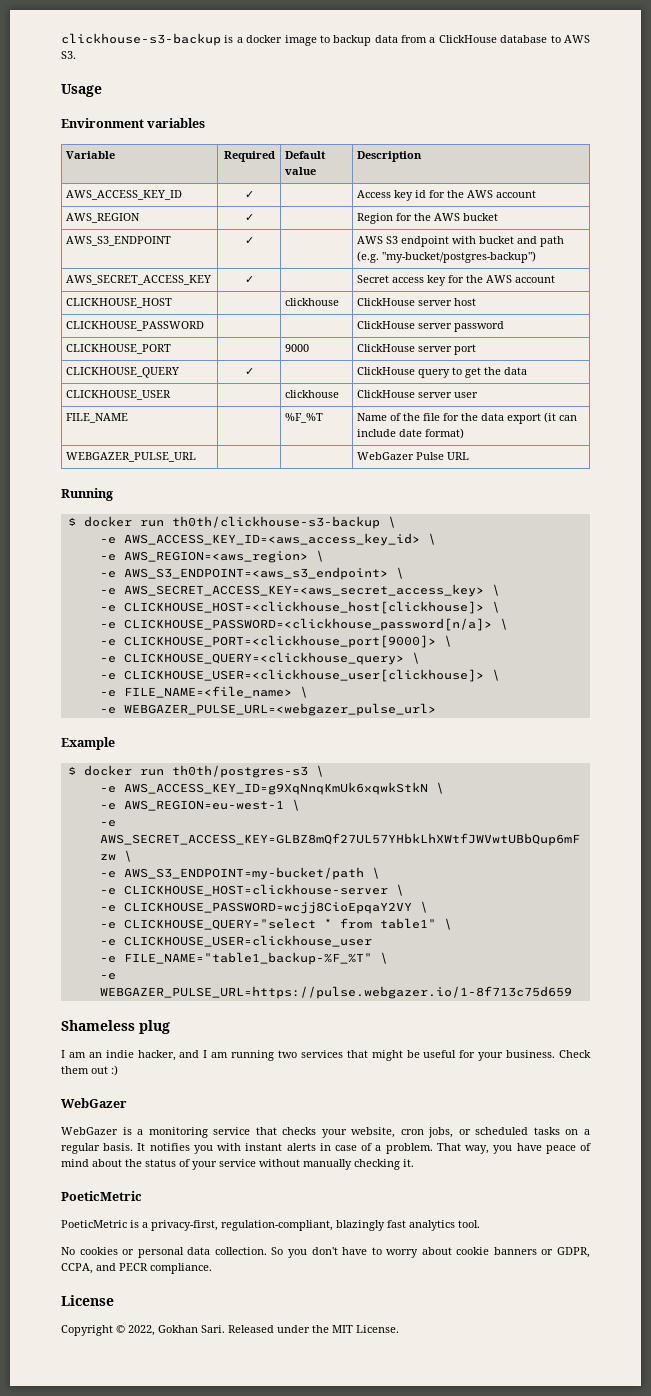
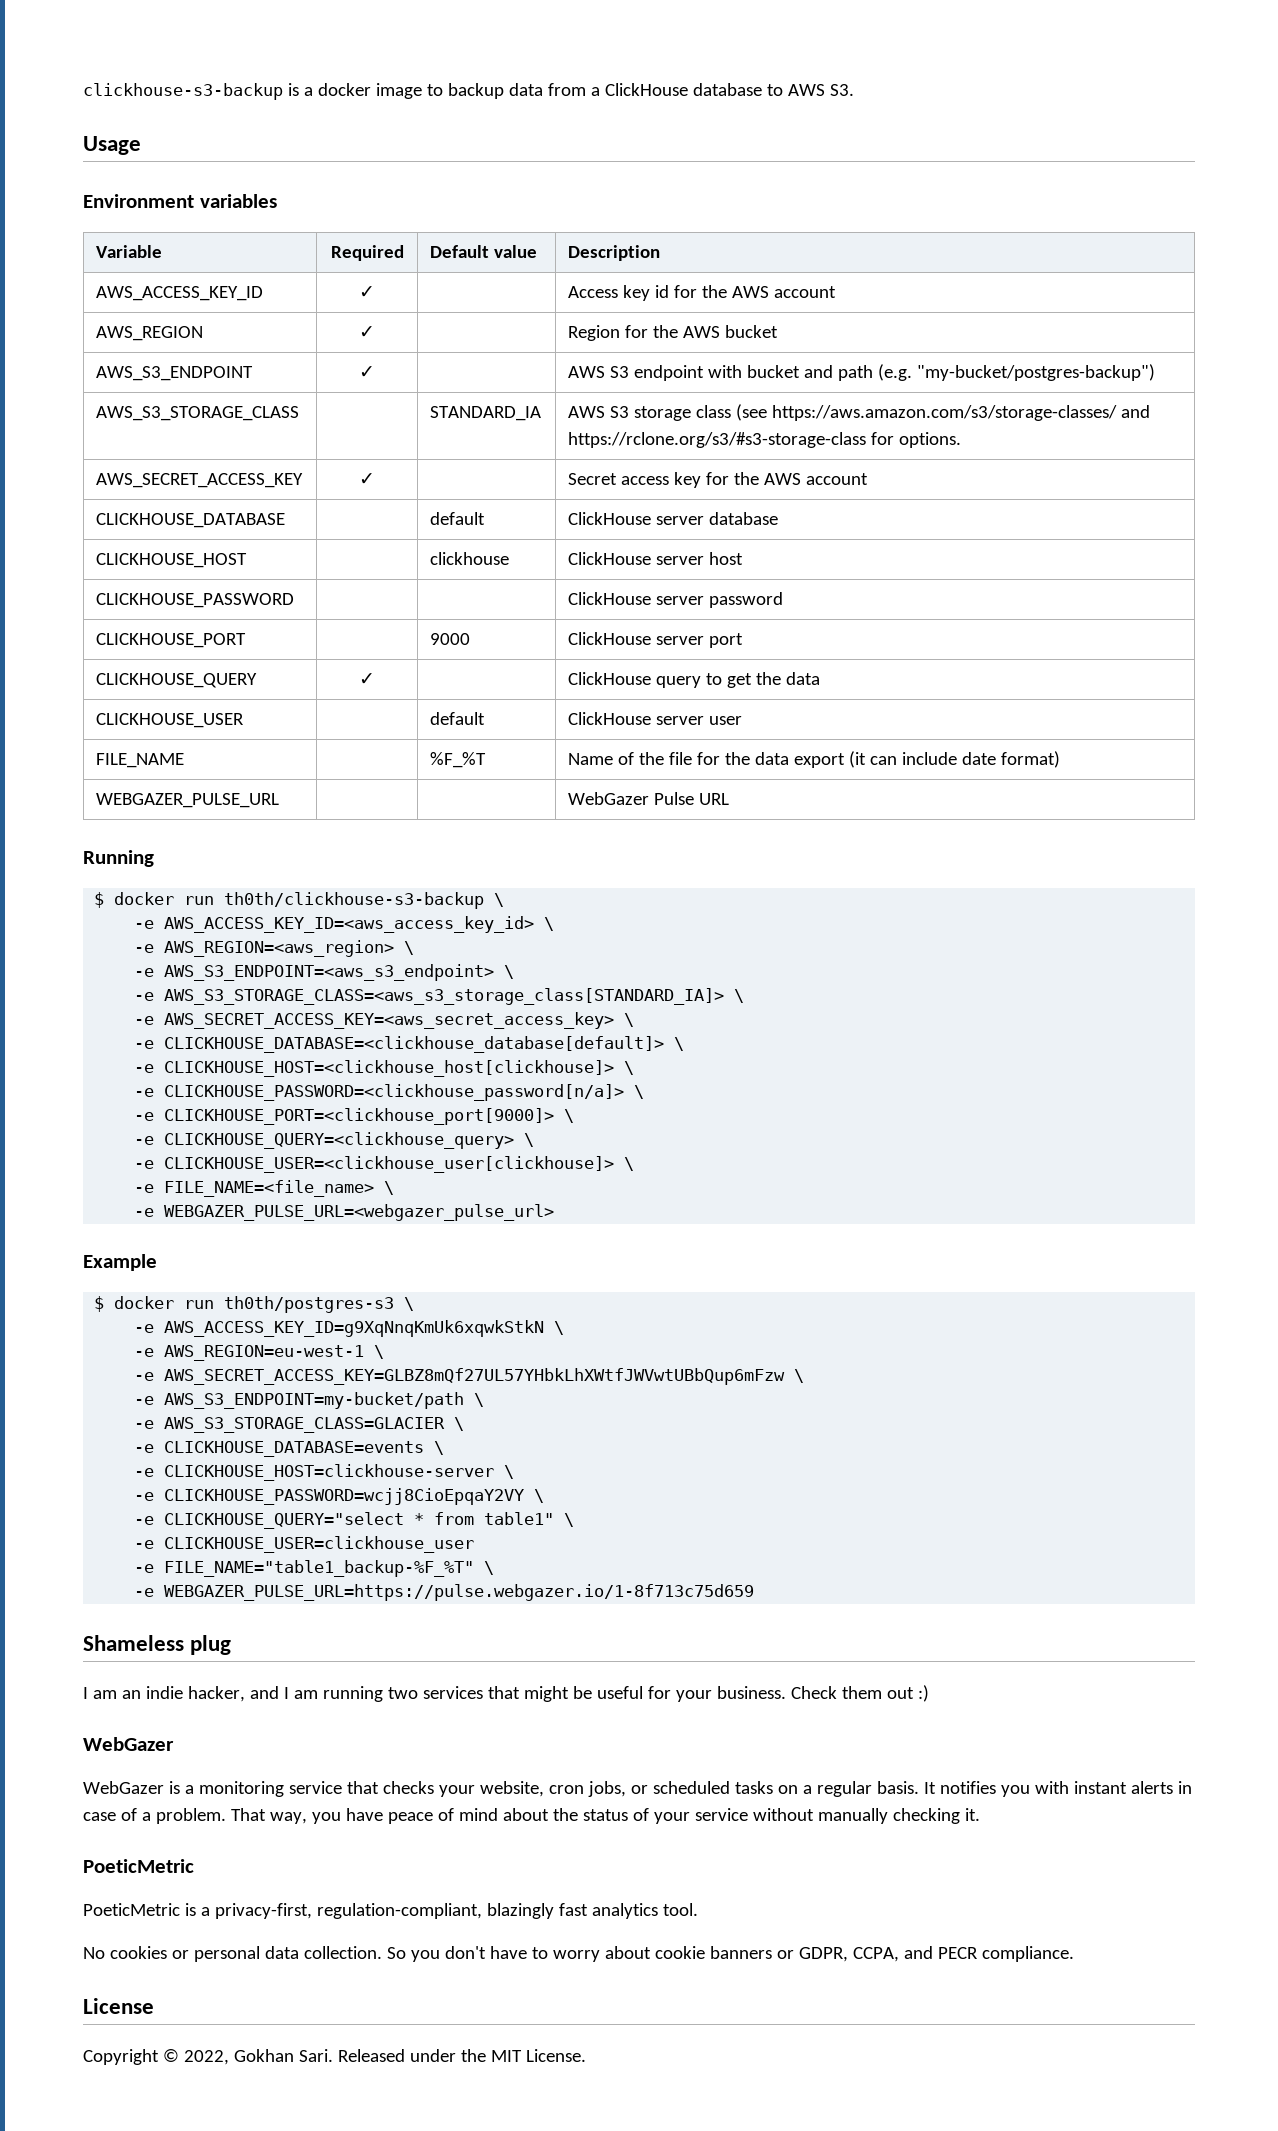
+ AWS_S3_STORAGE_CLASS | | STANDARD_IA | AWS S3 storage class (see https://aws.amazon.com/s3/storage-classes/ and https://rclone.org/s3/#s3-storage-class for options.
+ CLICKHOUSE_DATABASE | | default | ClickHouse server database
- CLICKHOUSE_USER | | clickhouse | ClickHouse server user
+ CLICKHOUSE_USER | | default | ClickHouse server user
+ -e AWS_S3_STORAGE_CLASS=<aws_s3_storage_class[STANDARD_IA]> \
+ -e CLICKHOUSE_DATABASE=<clickhouse_database[default]> \
+ -e AWS_S3_STORAGE_CLASS=GLACIER \
+ -e CLICKHOUSE_DATABASE=events \

